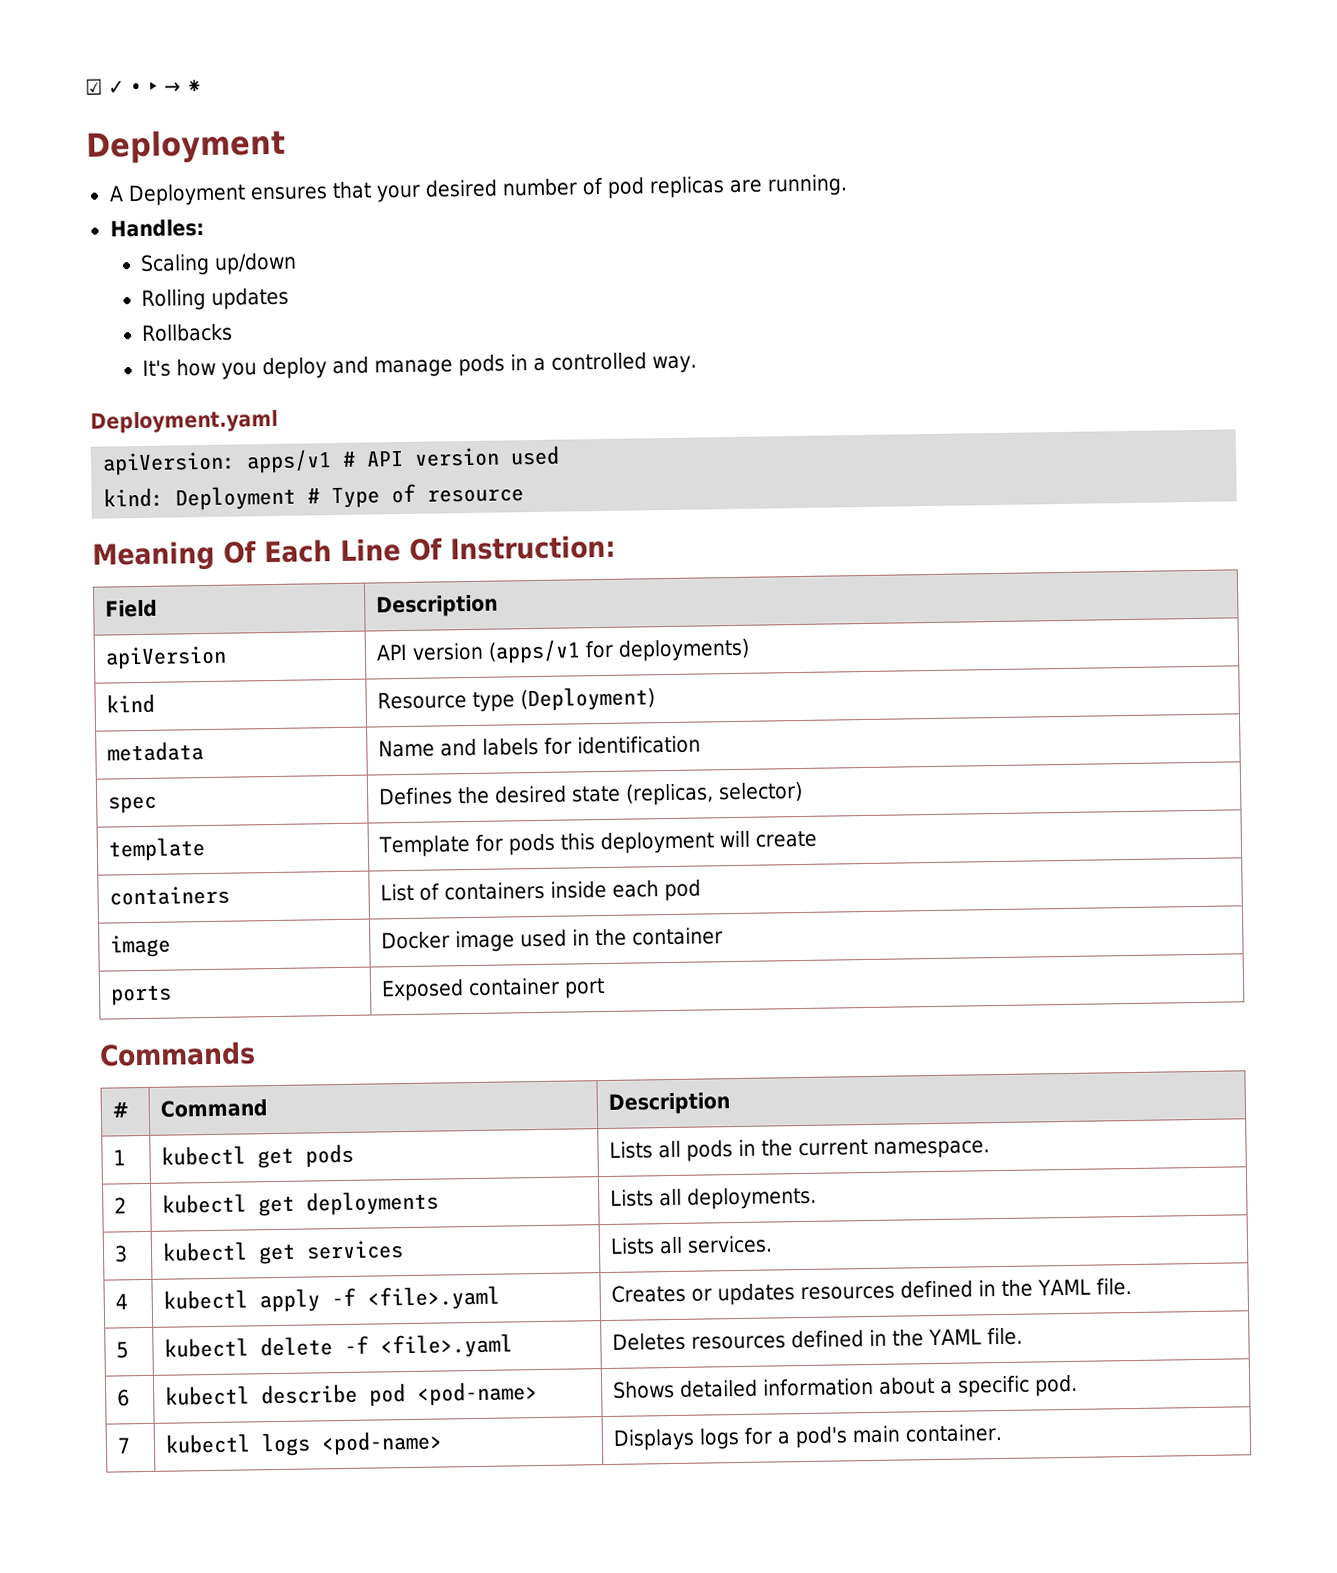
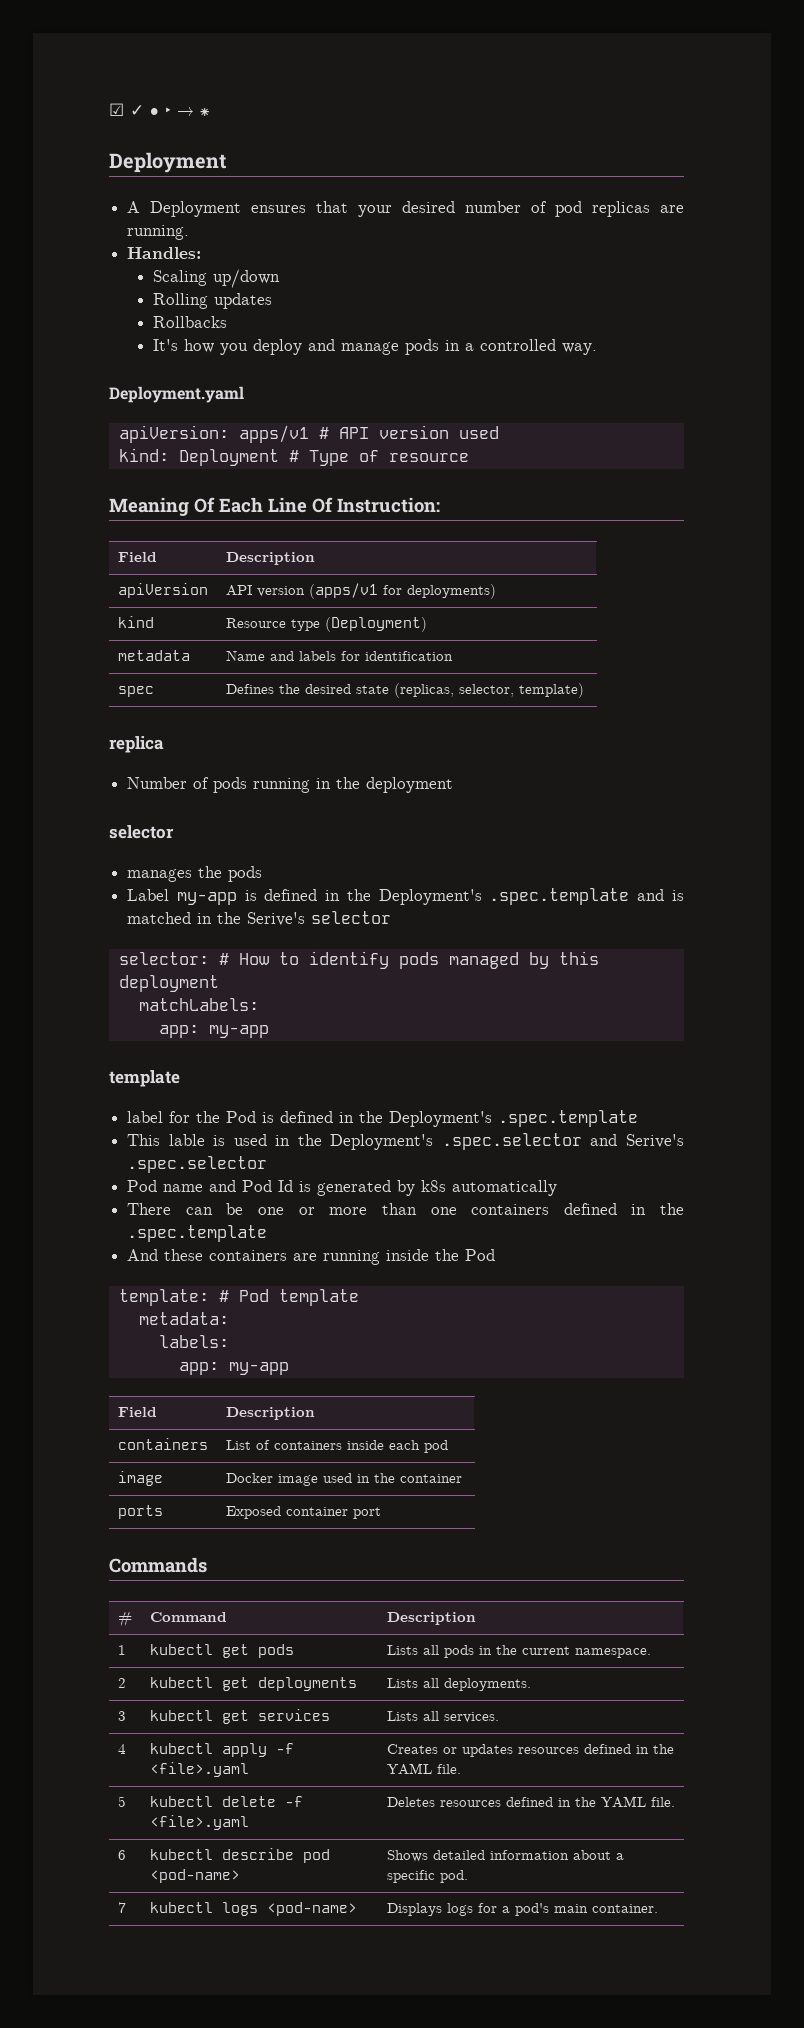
- spec | Defines the desired state (replicas, selector)
- template | Template for pods this deployment will create
+ spec | Defines the desired state (replicas, selector, template)
+ replica
+ Number of pods running in the deployment
+ selector
+ manages the pods
+ Label my-app is defined in the Deployment's .spec.template and is matched in the Serive's selector
+ selector: # How to identify pods managed by this deployment
+ matchLabels:
+ app: my-app
+ template
+ label for the Pod is defined in the Deployment's .spec.template
+ This lable is used in the Deployment's .spec.selector and Serive's .spec.selector
+ Pod name and Pod Id is generated by k8s automatically
+ There can be one or more than one containers defined in the .spec.template
+ And these containers are running inside the Pod
+ template: # Pod template
+ metadata:
+ labels:
+ app: my-app
+ Field | Description

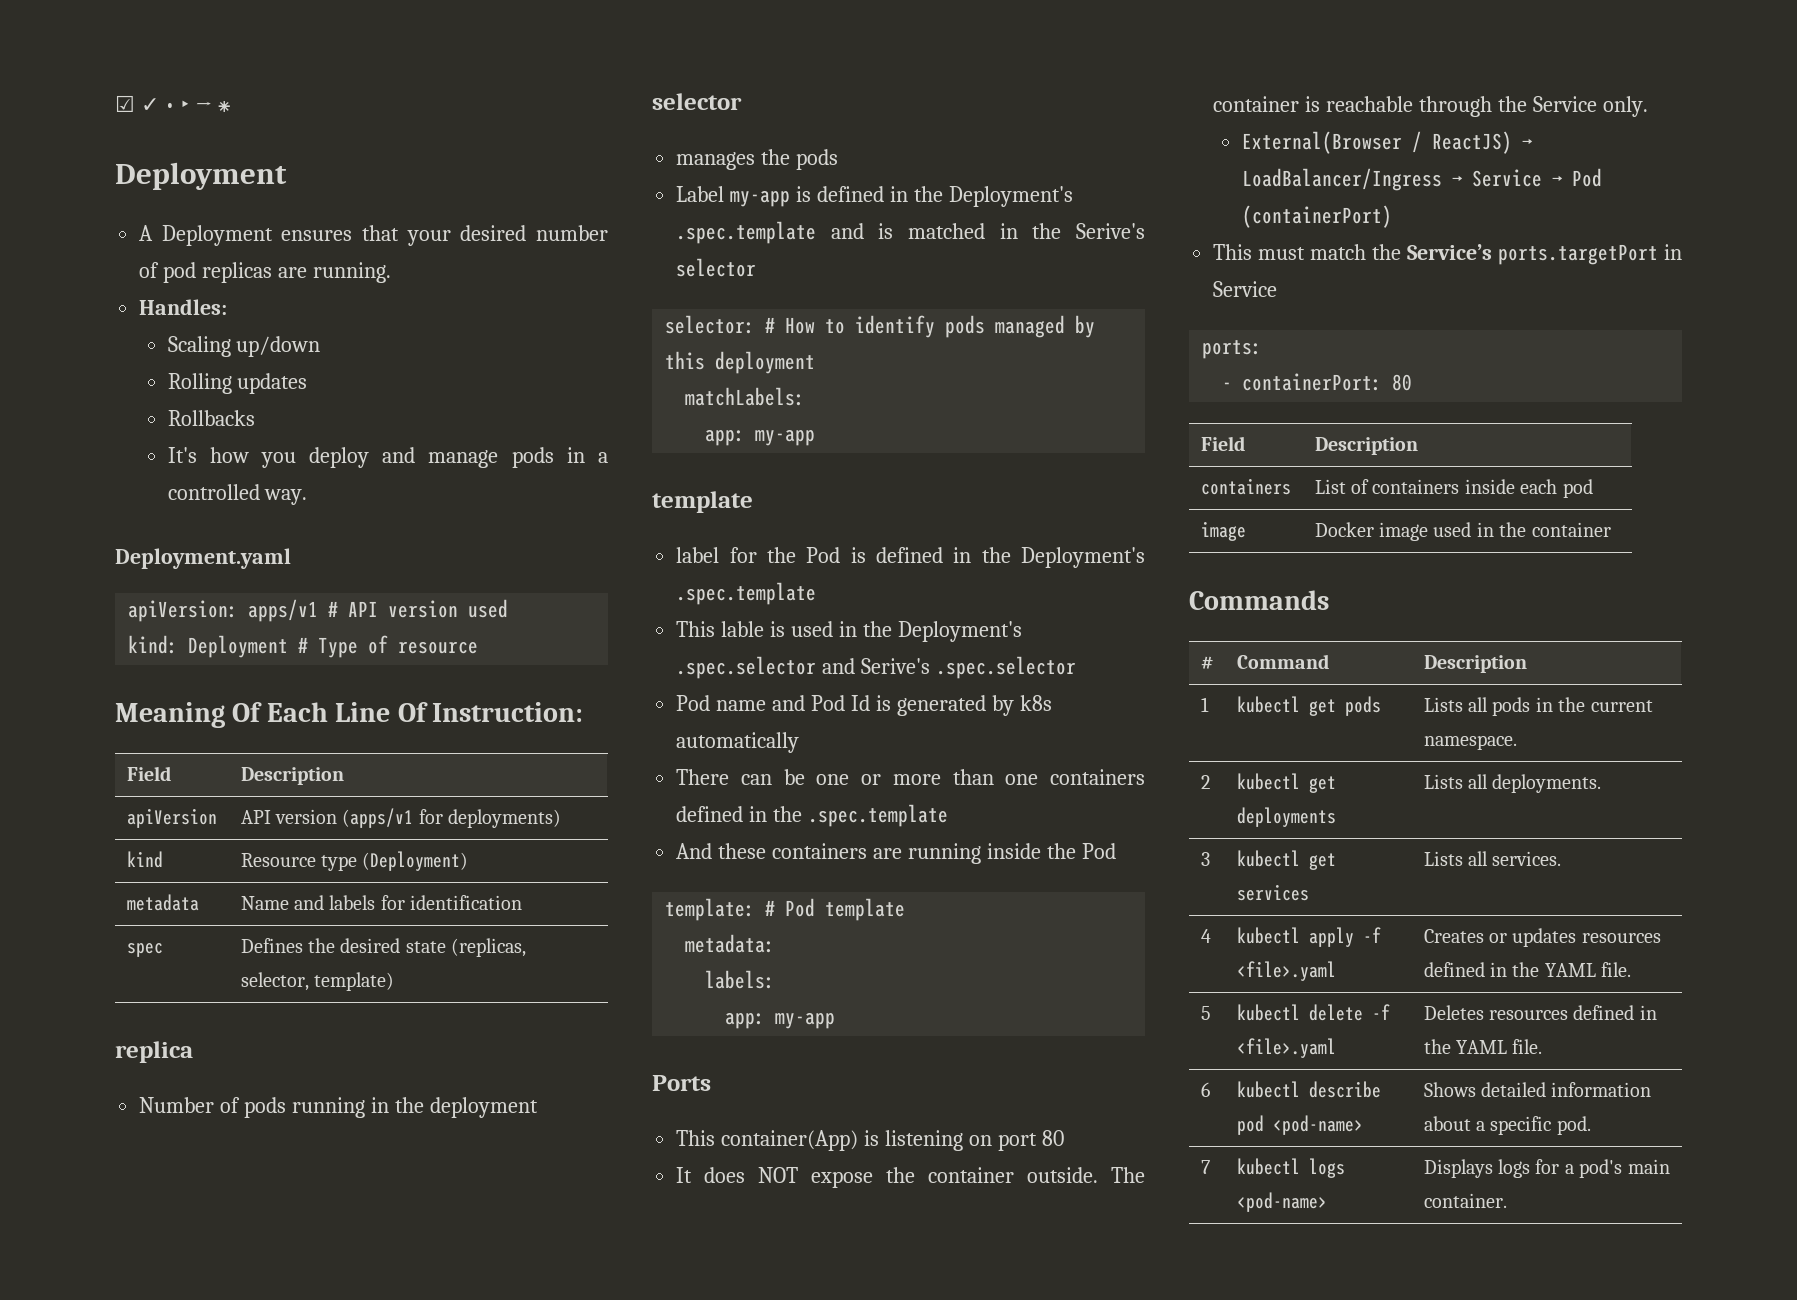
+ Ports
+ This container(App) is listening on port 80
+ It does NOT expose the container outside. The container is reachable through the Service only.
+ External(Browser / ReactJS) → LoadBalancer/Ingress → Service → Pod (containerPort)
+ This must match the Service’s ports.targetPort in Service
+ ports:
+ - containerPort: 80
- ports | Exposed container port

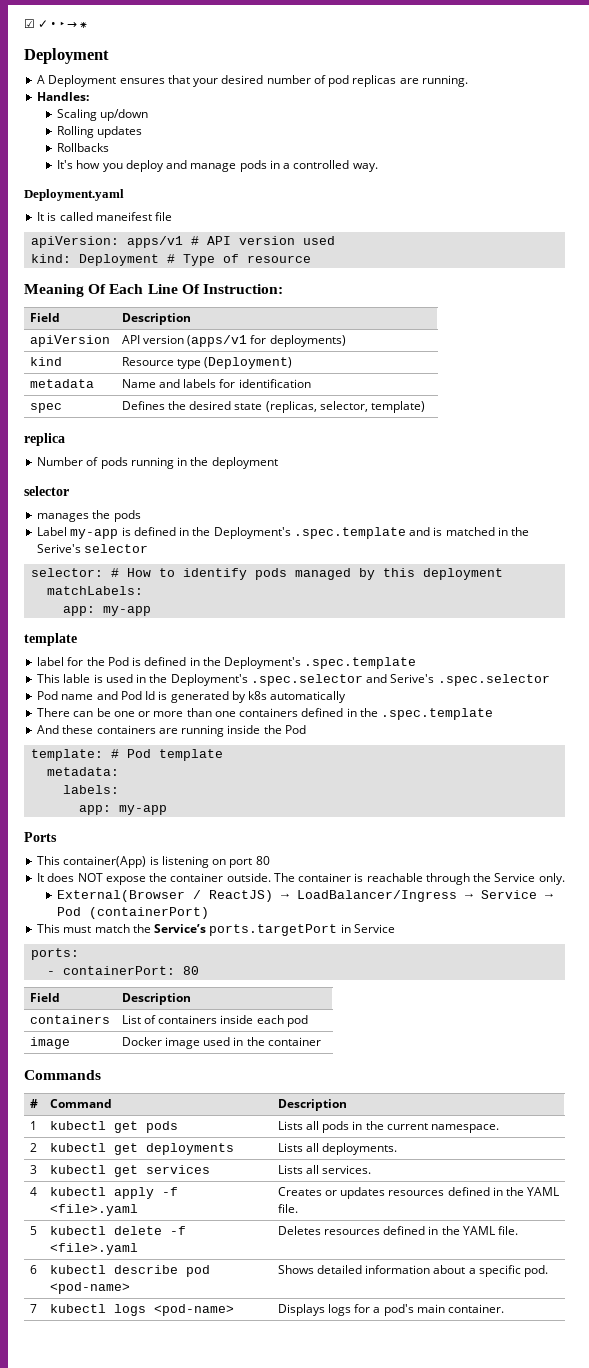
+ It is called maneifest file

